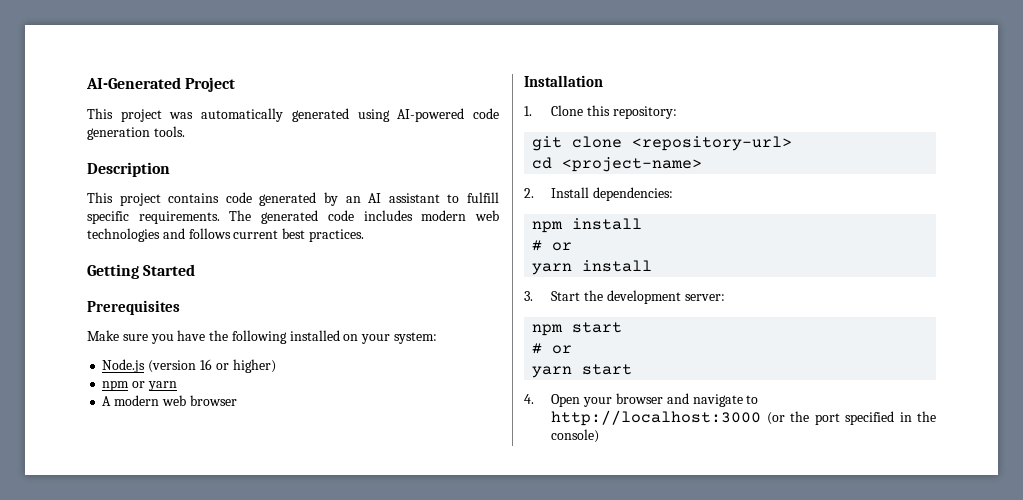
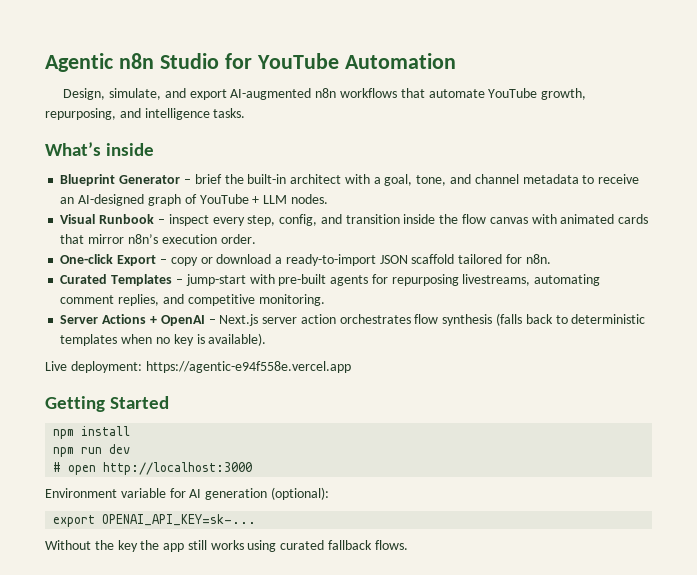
- AI-Generated Project
- This project was automatically generated using AI-powered code generation tools.
- Description
- This project contains code generated by an AI assistant to fulfill specific requirements. The generated code includes modern web technologies and follows current best practices.
+ Agentic n8n Studio for YouTube Automation
+ Design, simulate, and export AI-augmented n8n workflows that automate YouTube growth, repurposing, and intelligence tasks.
+ What’s inside
+ Blueprint Generator – brief the built-in architect with a goal, tone, and channel metadata to receive an AI-designed graph of YouTube + LLM nodes.
+ Visual Runbook – inspect every step, config, and transition inside the flow canvas with animated cards that mirror n8n’s execution order.
+ One-click Export – copy or download a ready-to-import JSON scaffold tailored for n8n.
+ Curated Templates – jump-start with pre-built agents for repurposing livestreams, automating comment replies, and competitive monitoring.
+ Server Actions + OpenAI – Next.js server action orchestrates flow synthesis (falls back to deterministic templates when no key is available).
+ Live deployment: https://agentic-e94f558e.vercel.app
  Getting Started
- Prerequisites
- Make sure you have the following installed on your system:
- Node.js (version 16 or higher)
- npm or yarn
- A modern web browser
- Installation
- 1. Clone this repository:
- git clone <repository-url>
- cd <project-name>
- 2. Install dependencies:
  npm install
- # or
- yarn install
- 3. Start the development server:
- npm start
- # or
- yarn start
- 4. Open your browser and navigate to http://localhost:3000 (or the port specified in the console)
+ npm run dev
+ # open http://localhost:3000
+ Environment variable for AI generation (optional):
+ export OPENAI_API_KEY=sk-...
+ Without the key the app still works using curated fallback flows.

